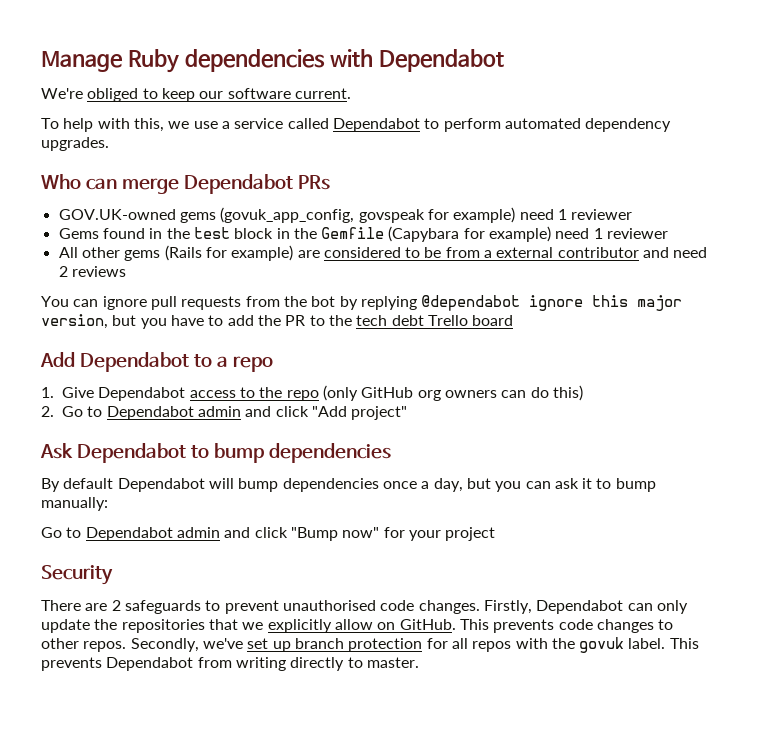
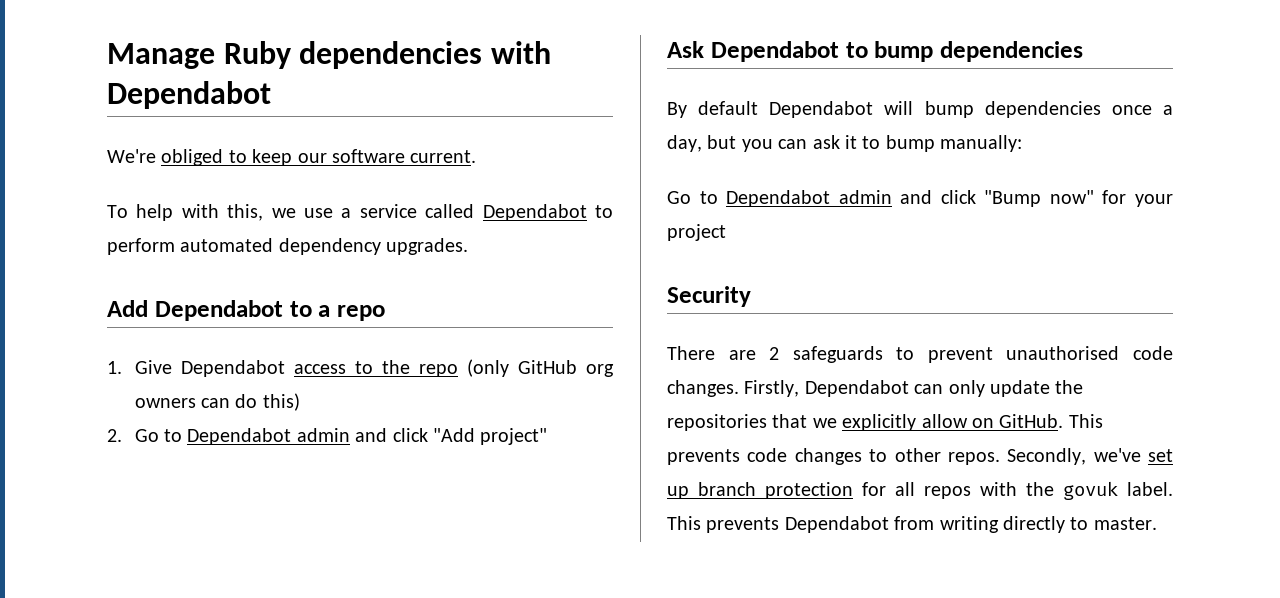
- Who can merge Dependabot PRs
- GOV.UK-owned gems (govuk_app_config, govspeak for example) need 1 reviewer
- Gems found in the test block in the Gemfile (Capybara for example) need 1 reviewer
- All other gems (Rails for example) are considered to be from a external contributor and need 2 reviews
- You can ignore pull requests from the bot by replying @dependabot ignore this major version, but you have to add the PR to the tech debt Trello board

